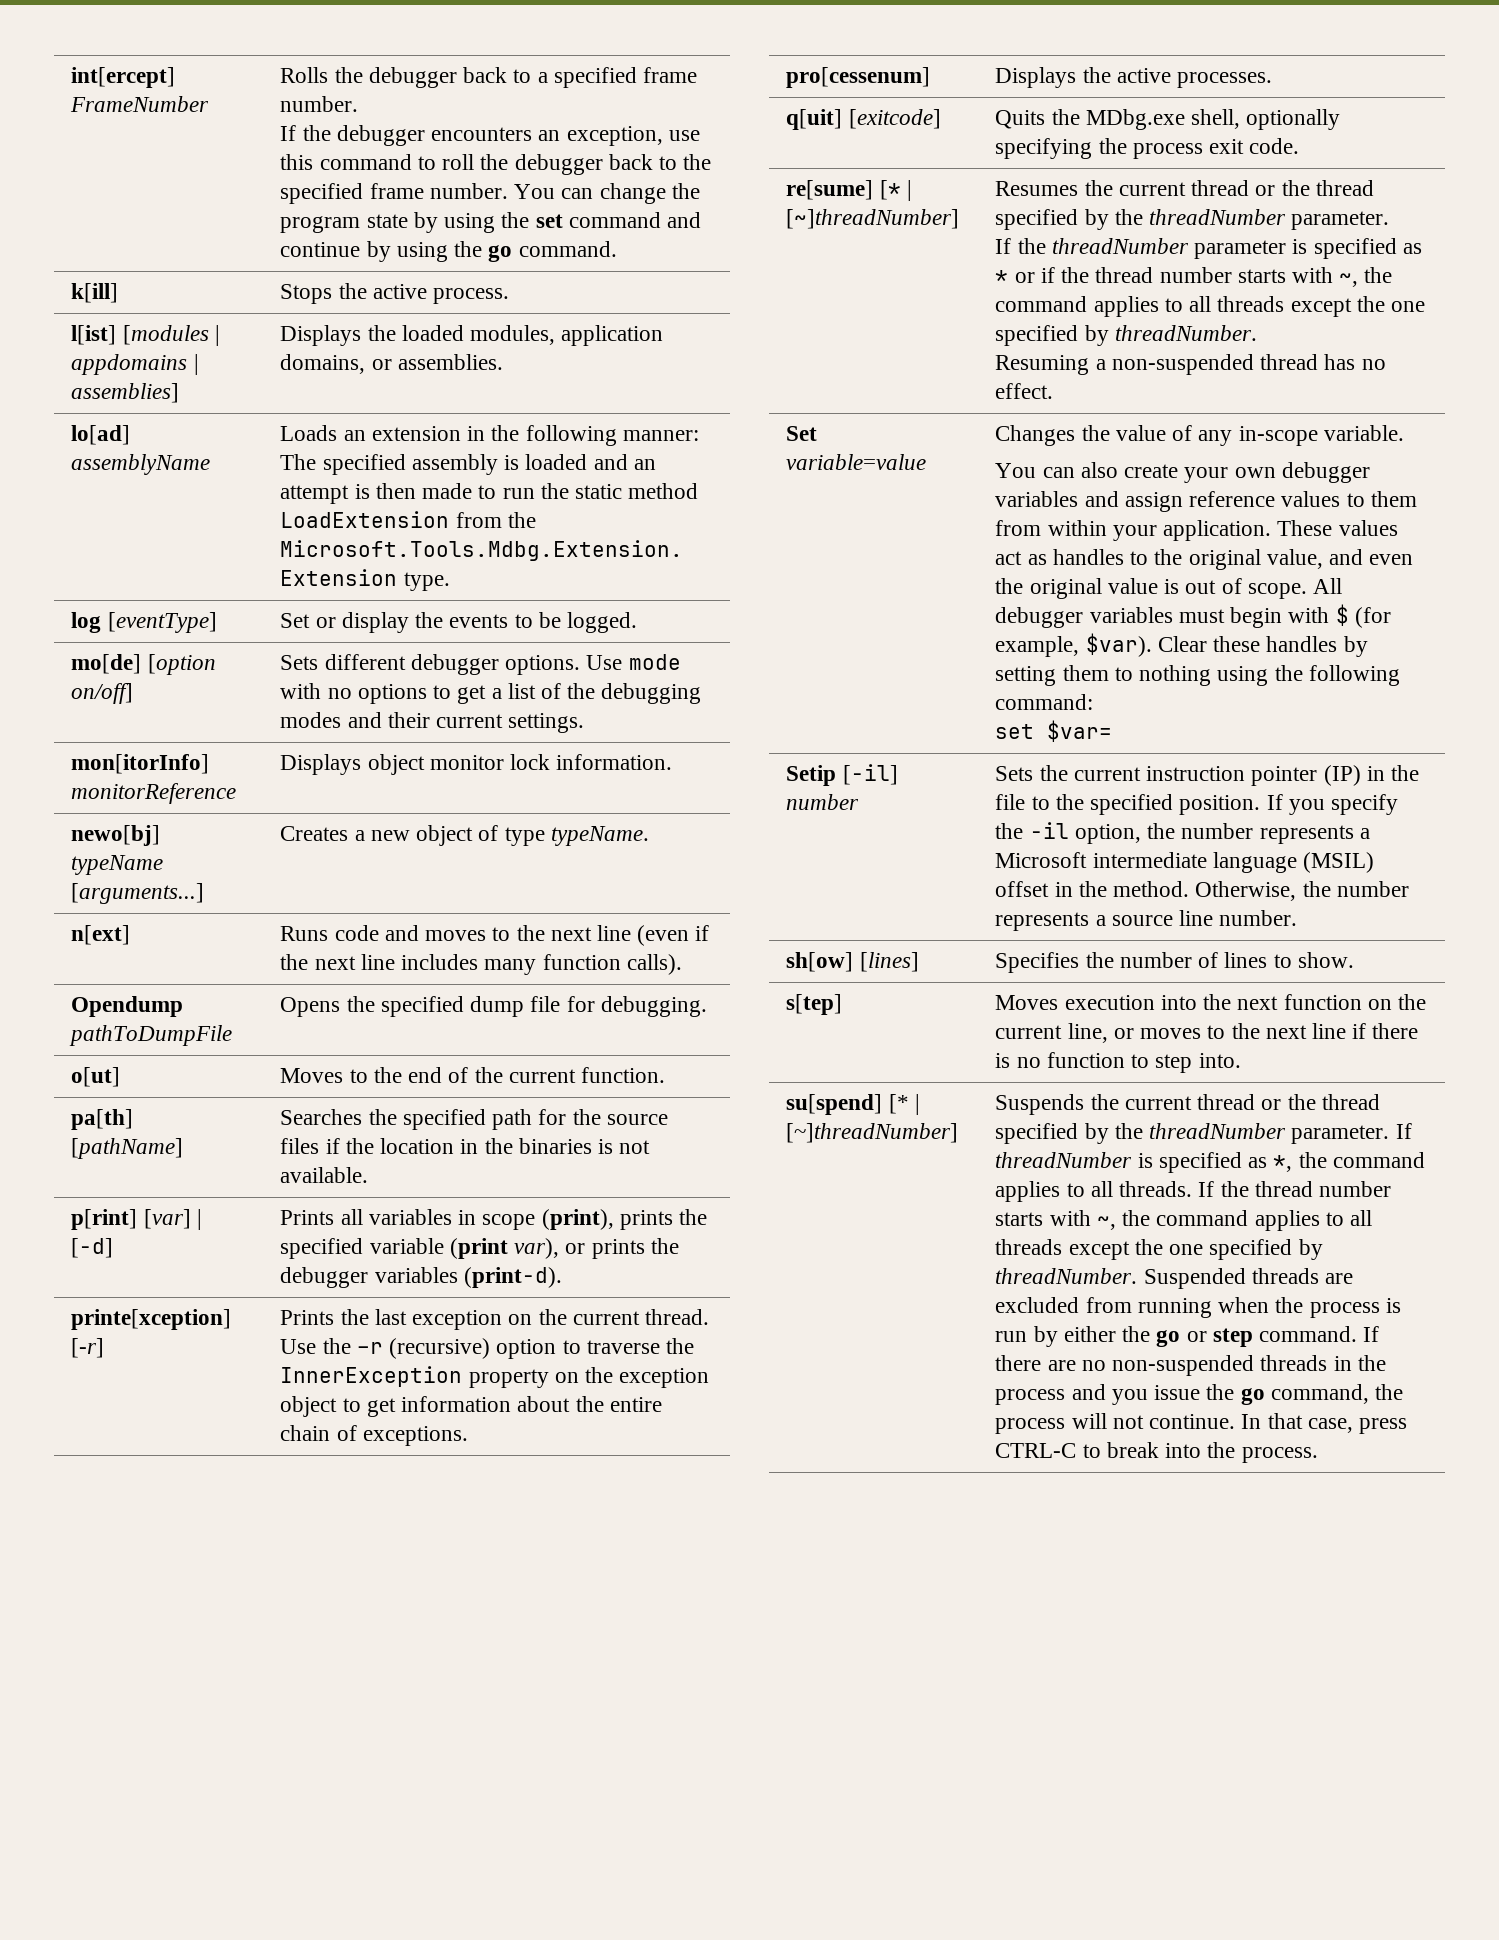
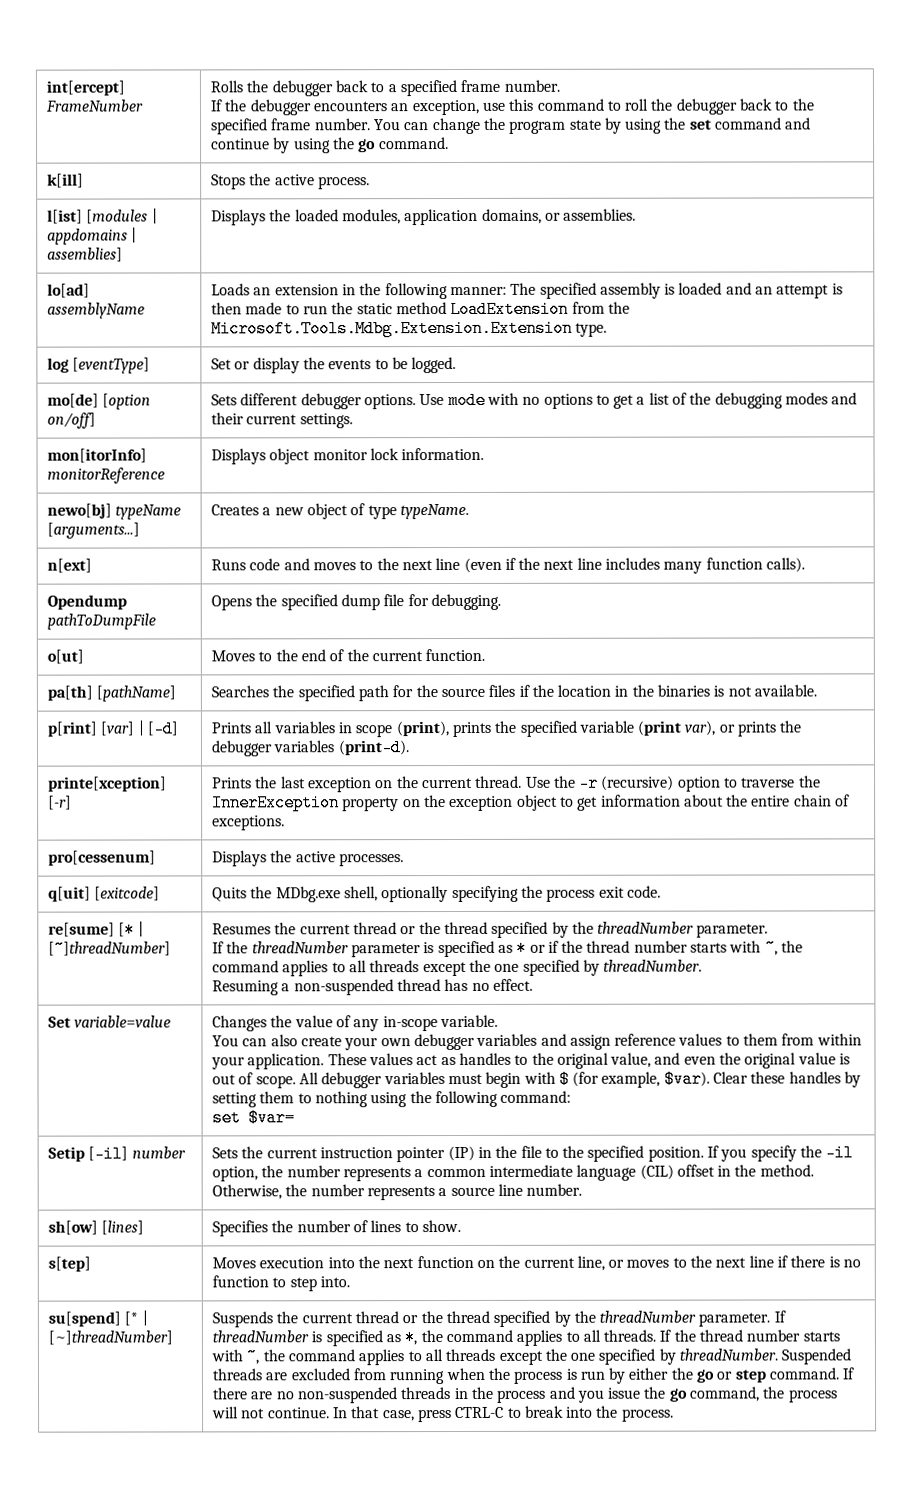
- If you specify the -il option, the number represents a Microsoft intermediate language (MSIL) offset in the method.
+ If you specify the -il option, the number represents a common intermediate language (CIL) offset in the method.

